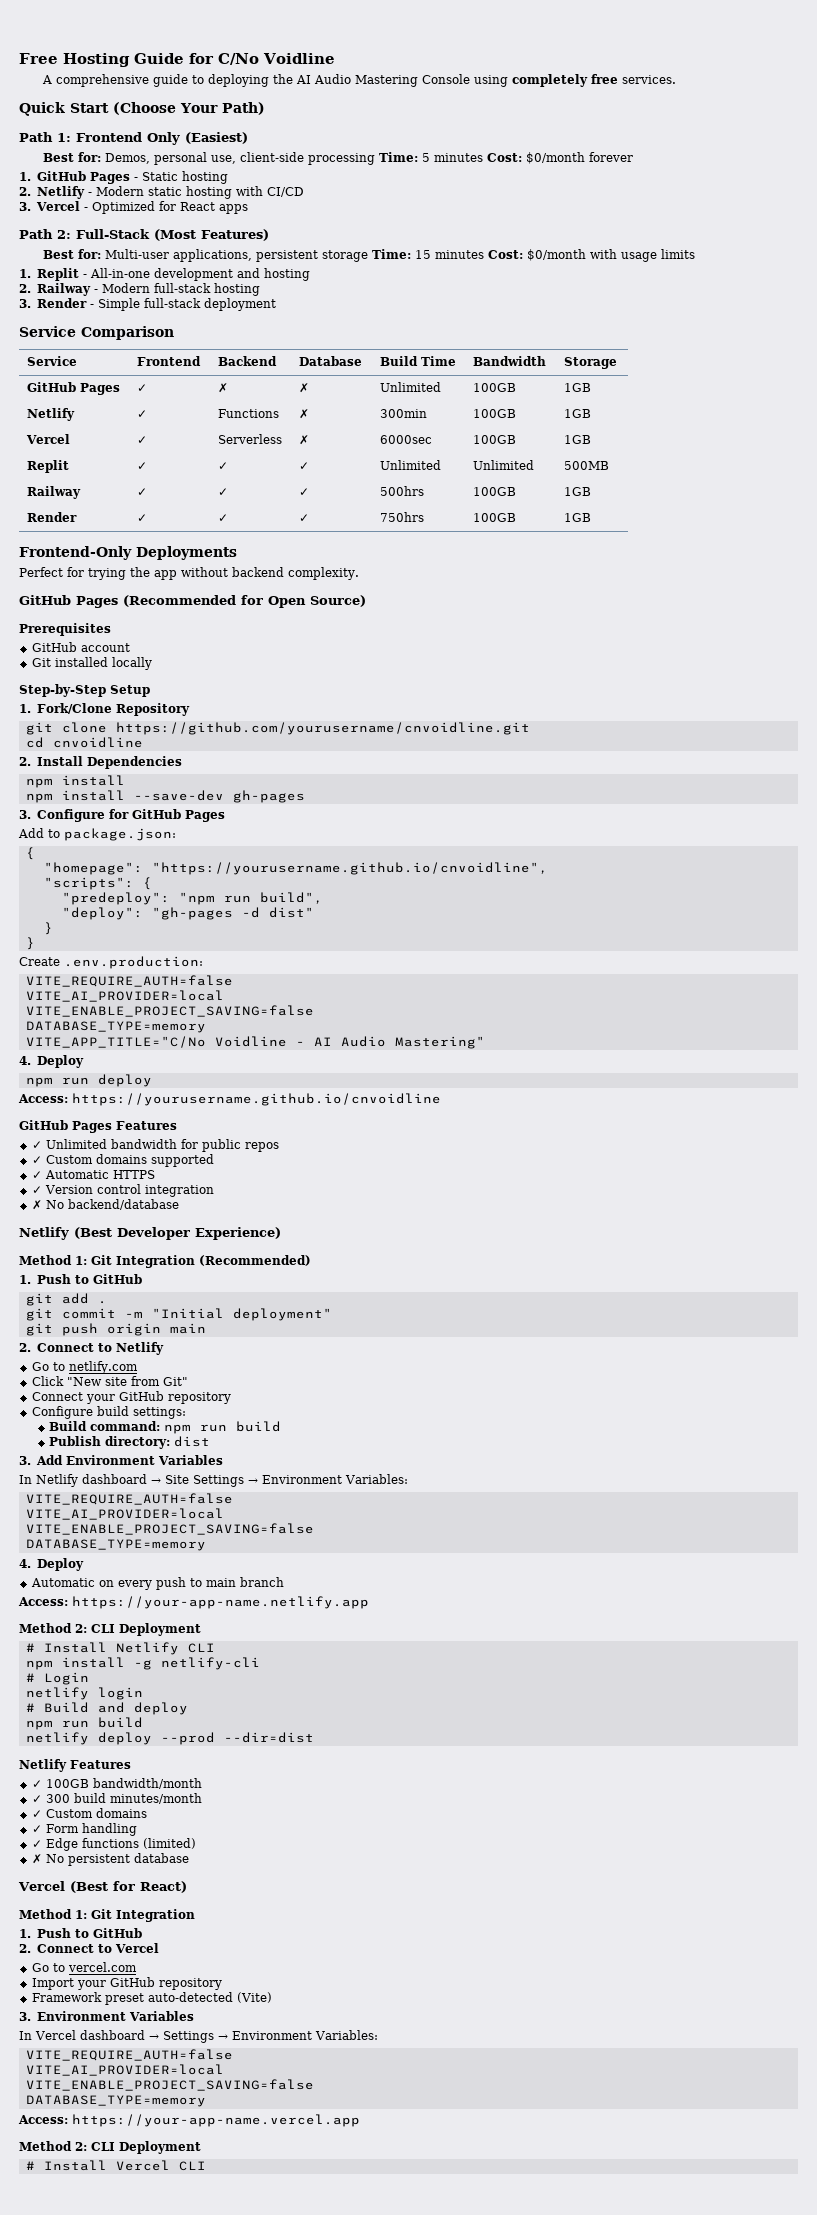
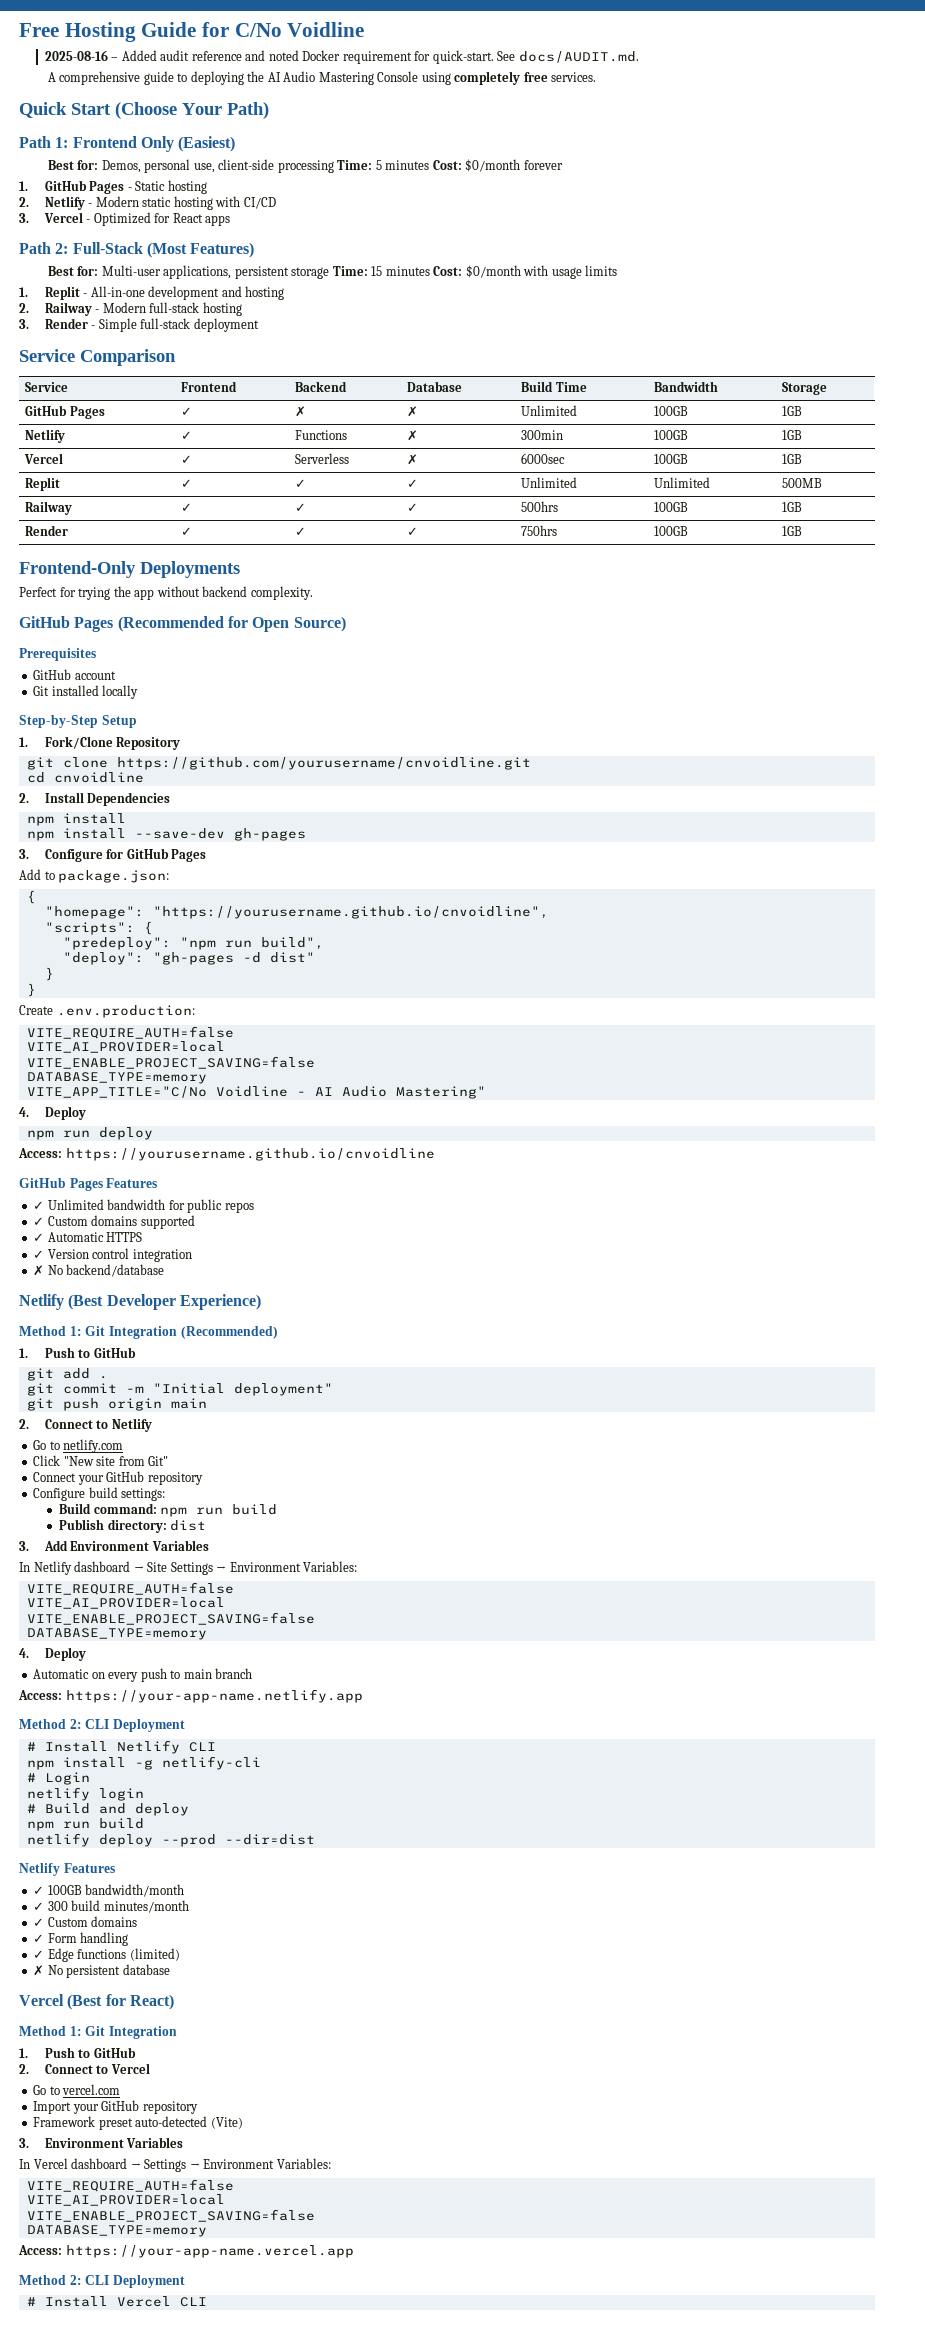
+ 2025-08-16 – Added audit reference and noted Docker requirement for quick-start. See docs/AUDIT.md.

